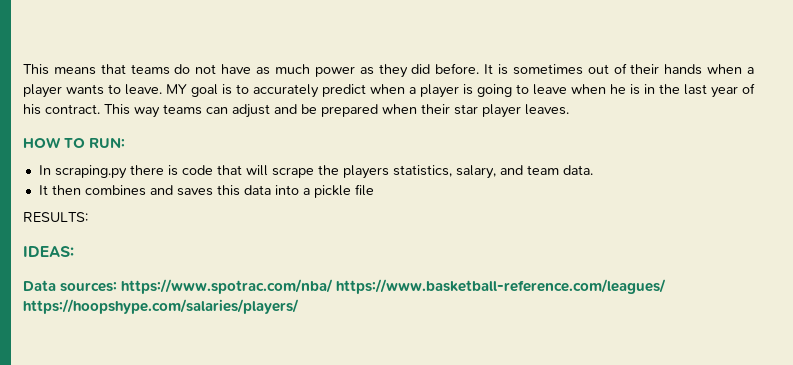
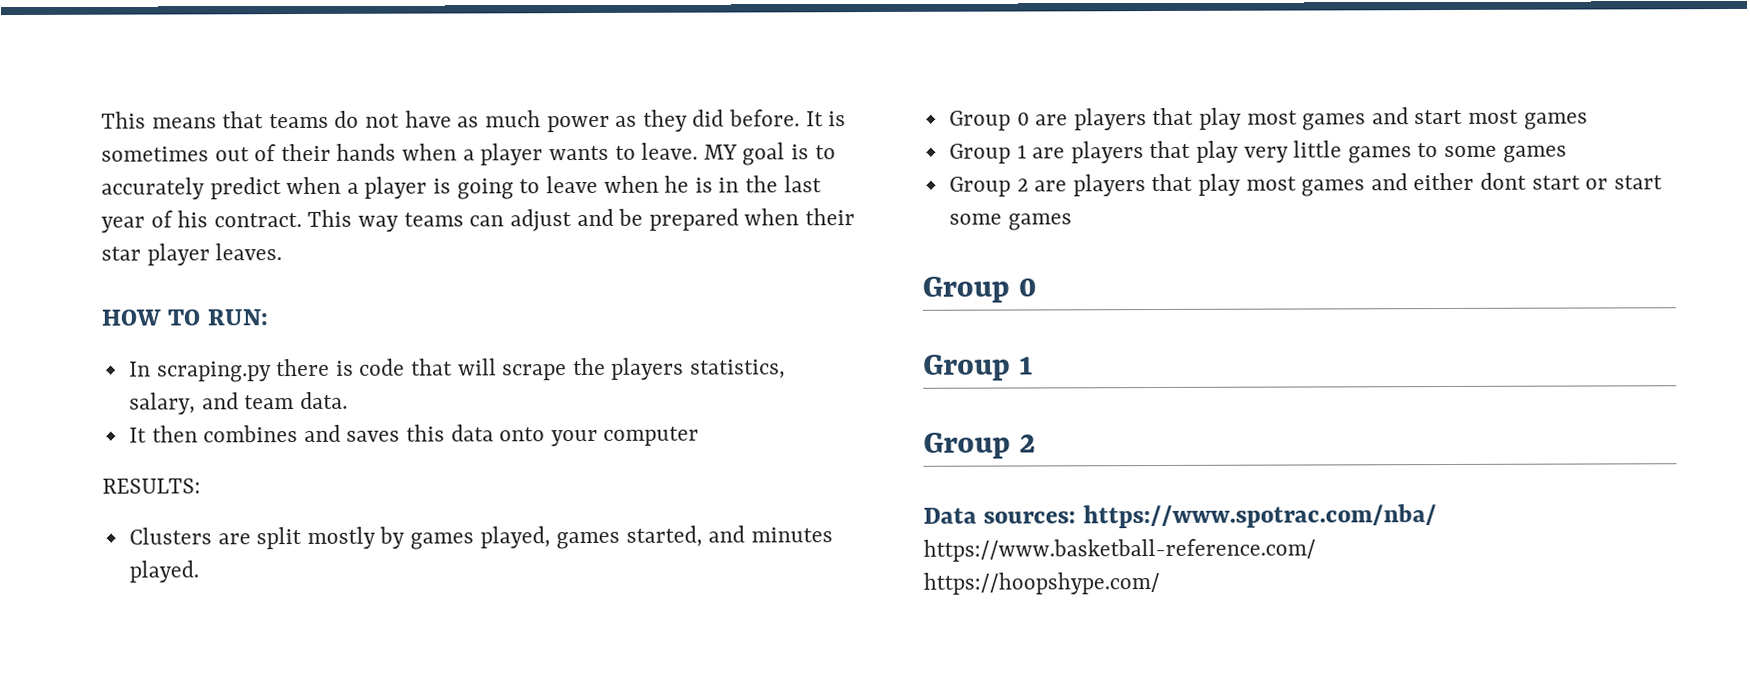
- It then combines and saves this data into a pickle file
+ It then combines and saves this data onto your computer
  RESULTS:
- IDEAS:
+ Clusters are split mostly by games played, games started, and minutes played.
+ Group 0 are players that play most games and start most games
+ Group 1 are players that play very little games to some games
+ Group 2 are players that play most games and either dont start or start some games
+ Group 0
+ Group 1
+ Group 2
- Data sources: https://www.spotrac.com/nba/ https://www.basketball-reference.com/leagues/ https://hoopshype.com/salaries/players/
+ Data sources: https://www.spotrac.com/nba/
+ https://www.basketball-reference.com/
+ https://hoopshype.com/

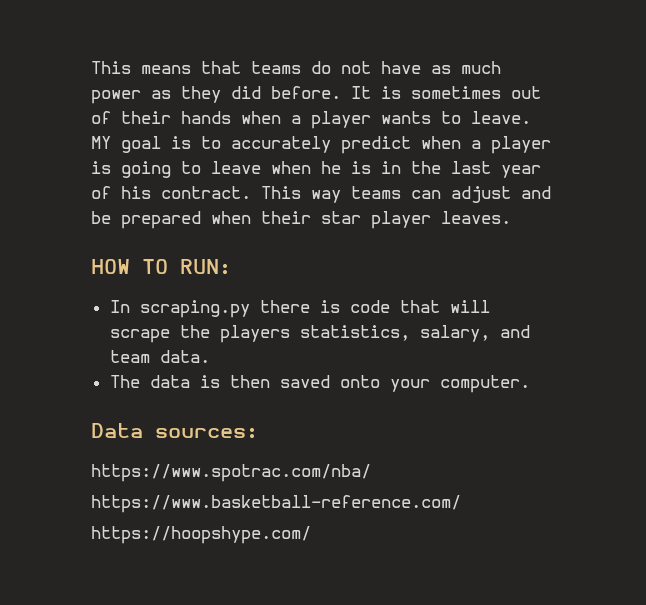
- It then combines and saves this data onto your computer
- RESULTS:
- Clusters are split mostly by games played, games started, and minutes played.
- Group 0 are players that play most games and start most games
- Group 1 are players that play very little games to some games
- Group 2 are players that play most games and either dont start or start some games
- Group 0
- Group 1
- Group 2
+ The data is then saved onto your computer.
- Data sources: https://www.spotrac.com/nba/
+ Data sources:
+ https://www.spotrac.com/nba/

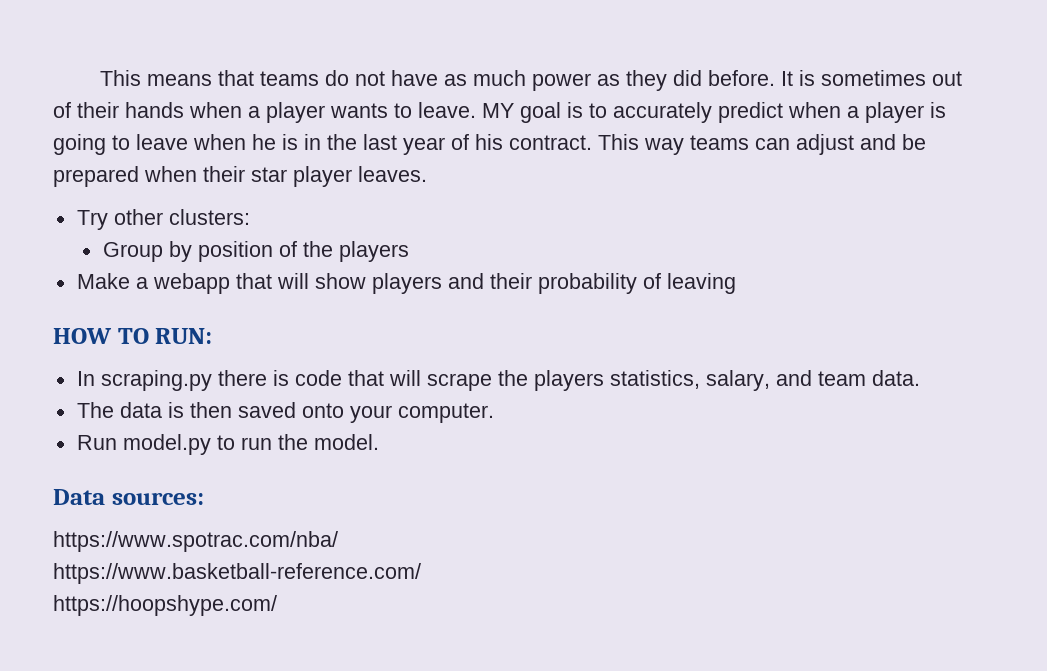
+ Try other clusters:
+ Group by position of the players
+ Make a webapp that will show players and their probability of leaving
+ Run model.py to run the model.

